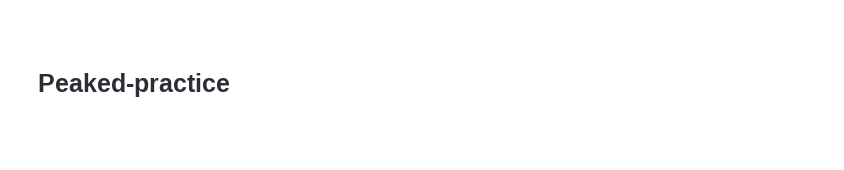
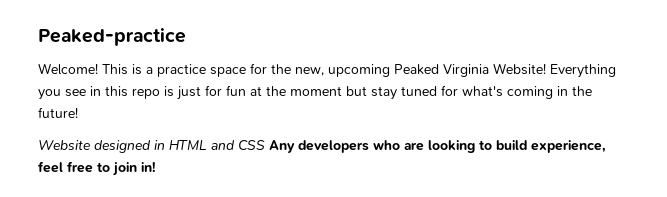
+ Welcome! This is a practice space for the new, upcoming Peaked Virginia Website! Everything you see in this repo is just for fun at the moment but stay tuned for what's coming in the future!
+ Website designed in HTML and CSS Any developers who are looking to build experience, feel free to join in!

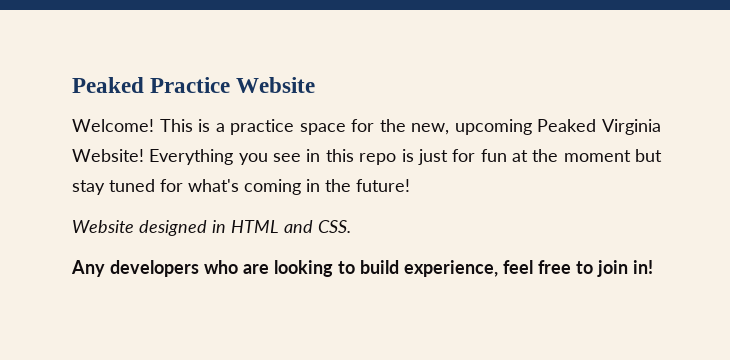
- Peaked-practice
+ Peaked Practice Website
- Website designed in HTML and CSS Any developers who are looking to build experience, feel free to join in!
+ Website designed in HTML and CSS.
+ Any developers who are looking to build experience, feel free to join in!

